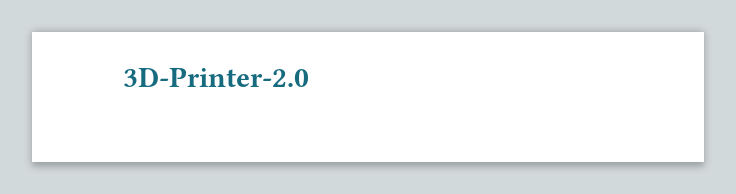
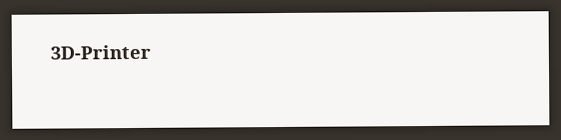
- 3D-Printer-2.0
+ 3D-Printer

